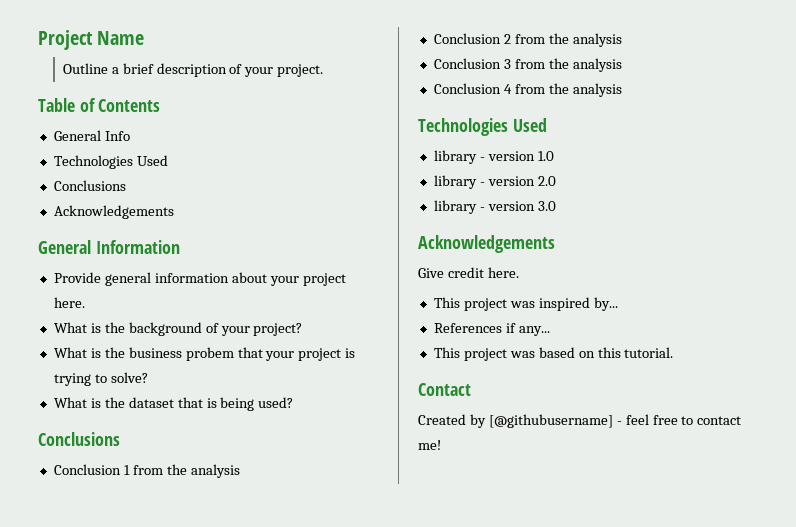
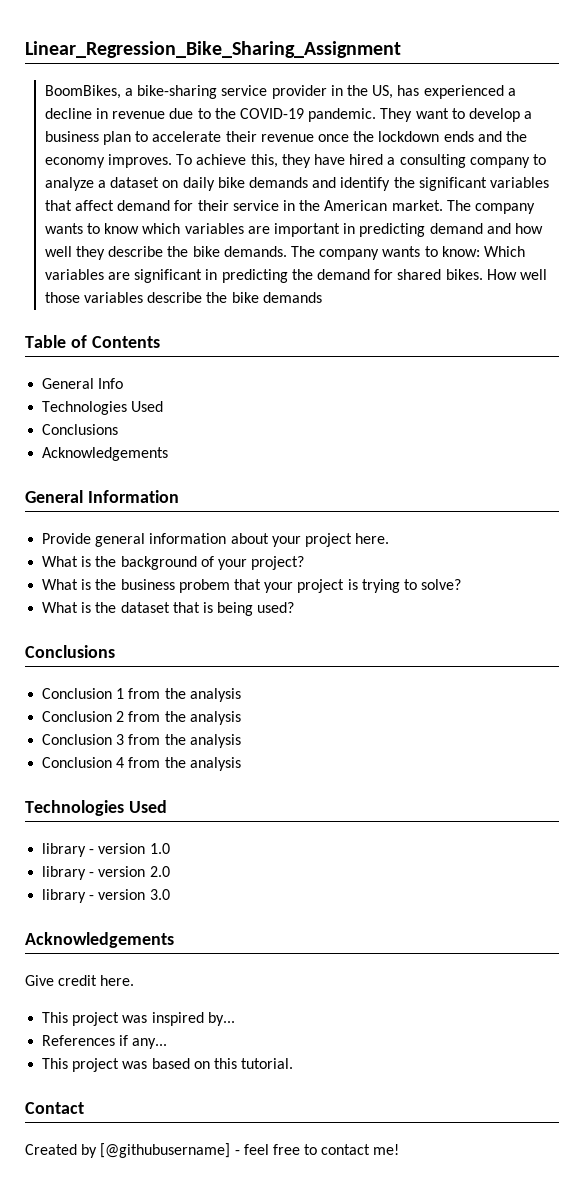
- Project Name
- Outline a brief description of your project.
+ Linear_Regression_Bike_Sharing_Assignment
+ BoomBikes, a bike-sharing service provider in the US, has experienced a decline in revenue due to the COVID-19 pandemic. They want to develop a business plan to accelerate their revenue once the lockdown ends and the economy improves. To achieve this, they have hired a consulting company to analyze a dataset on daily bike demands and identify the significant variables that affect demand for their service in the American market. The company wants to know which variables are important in predicting demand and how well they describe the bike demands. The company wants to know: Which variables are significant in predicting the demand for shared bikes. How well those variables describe the bike demands

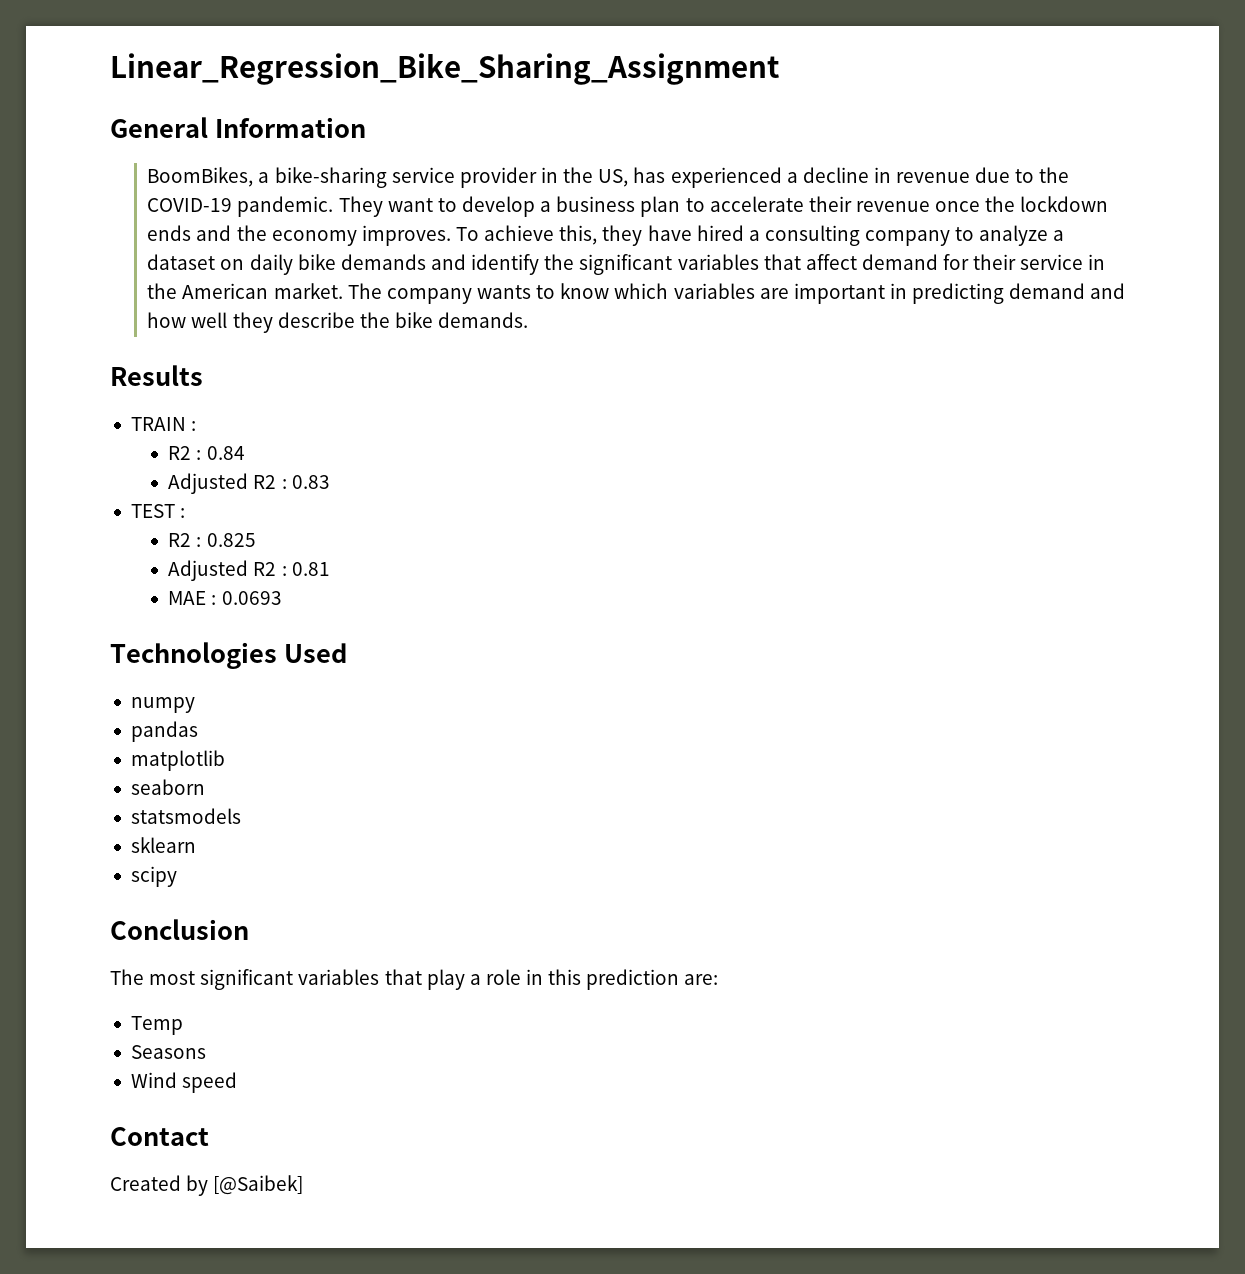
+ General Information
- The company wants to know which variables are important in predicting demand and how well they describe the bike demands. The company wants to know: Which variables are significant in predicting the demand for shared bikes. How well those variables describe the bike demands
- Table of Contents
- General Info
+ The company wants to know which variables are important in predicting demand and how well they describe the bike demands.
+ Results
+ TRAIN :
+ R2 : 0.84
+ Adjusted R2 : 0.83
+ TEST :
+ R2 : 0.825
+ Adjusted R2 : 0.81
+ MAE : 0.0693
  Technologies Used
- Conclusions
- Acknowledgements
- General Information
- Provide general information about your project here.
- What is the background of your project?
- What is the business probem that your project is trying to solve?
- What is the dataset that is being used?
- Conclusions
- Conclusion 1 from the analysis
- Conclusion 2 from the analysis
- Conclusion 3 from the analysis
- Conclusion 4 from the analysis
- Technologies Used
- library - version 1.0
- library - version 2.0
- library - version 3.0
- Acknowledgements
- Give credit here.
- This project was inspired by...
- References if any...
- This project was based on this tutorial.
+ numpy
+ pandas
+ matplotlib
+ seaborn
+ statsmodels
+ sklearn
+ scipy
+ Conclusion
+ The most significant variables that play a role in this prediction are:
+ Temp
+ Seasons
+ Wind speed
  Contact
- Created by [@githubusername] - feel free to contact me!
+ Created by [@Saibek]

